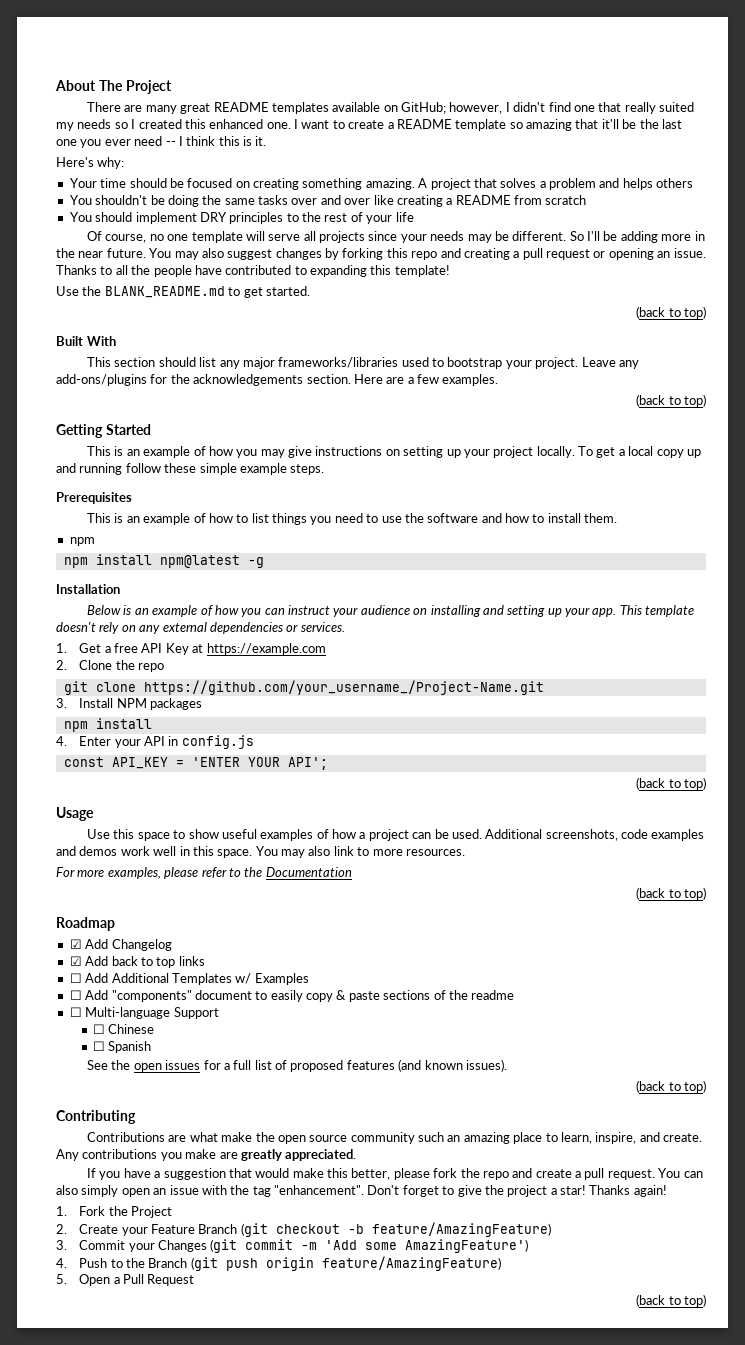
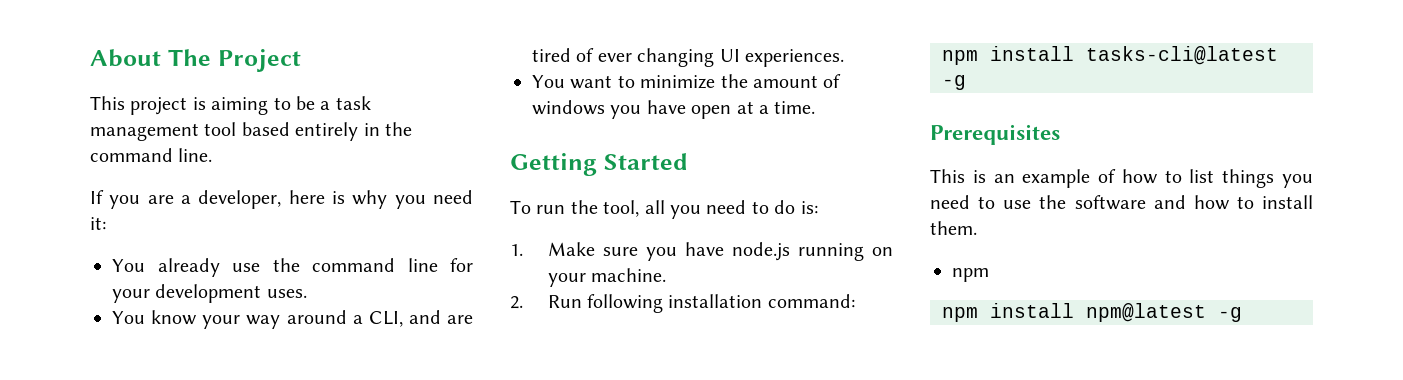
- There are many great README templates available on GitHub; however, I didn't find one that really suited my needs so I created this enhanced one. I want to create a README template so amazing that it'll be the last one you ever need -- I think this is it.
- Here's why:
- Your time should be focused on creating something amazing. A project that solves a problem and helps others
- You shouldn't be doing the same tasks over and over like creating a README from scratch
- You should implement DRY principles to the rest of your life
- Of course, no one template will serve all projects since your needs may be different. So I'll be adding more in the near future. You may also suggest changes by forking this repo and creating a pull request or opening an issue. Thanks to all the people have contributed to expanding this template!
- Use the BLANK_README.md to get started.
- (back to top)
- Built With
- This section should list any major frameworks/libraries used to bootstrap your project. Leave any add-ons/plugins for the acknowledgements section. Here are a few examples.
- (back to top)
+ This project is aiming to be a task management tool based entirely in the command line.
+ If you are a developer, here is why you need it:
+ You already use the command line for your development uses.
+ You know your way around a CLI, and are tired of ever changing UI experiences.
+ You want to minimize the amount of windows you have open at a time.
  Getting Started
- This is an example of how you may give instructions on setting up your project locally. To get a local copy up and running follow these simple example steps.
+ To run the tool, all you need to do is:
+ 1. Make sure you have node.js running on your machine.
+ 2. Run following installation command:
+ npm install tasks-cli@latest -g
- Installation
- Below is an example of how you can instruct your audience on installing and setting up your app. This template doesn't rely on any external dependencies or services.
- 1. Get a free API Key at https://example.com
- 2. Clone the repo
- git clone https://github.com/your_username_/Project-Name.git
- 3. Install NPM packages
- npm install
- 4. Enter your API in config.js
- const API_KEY = 'ENTER YOUR API';
- (back to top)
- Usage
- Use this space to show useful examples of how a project can be used. Additional screenshots, code examples and demos work well in this space. You may also link to more resources.
- For more examples, please refer to the Documentation
- (back to top)
- Roadmap
- ☑ Add Changelog
- ☑ Add back to top links
- ☐ Add Additional Templates w/ Examples
- ☐ Add "components" document to easily copy & paste sections of the readme
- ☐ Multi-language Support
- ☐ Chinese
- ☐ Spanish
- See the open issues for a full list of proposed features (and known issues).
- (back to top)
- Contributing
- Contributions are what make the open source community such an amazing place to learn, inspire, and create. Any contributions you make are greatly appreciated.
- If you have a suggestion that would make this better, please fork the repo and create a pull request. You can also simply open an issue with the tag "enhancement". Don't forget to give the project a star! Thanks again!
- 1. Fork the Project
- 2. Create your Feature Branch (git checkout -b feature/AmazingFeature)
- 3. Commit your Changes (git commit -m 'Add some AmazingFeature')
- 4. Push to the Branch (git push origin feature/AmazingFeature)
- 5. Open a Pull Request
- (back to top)

